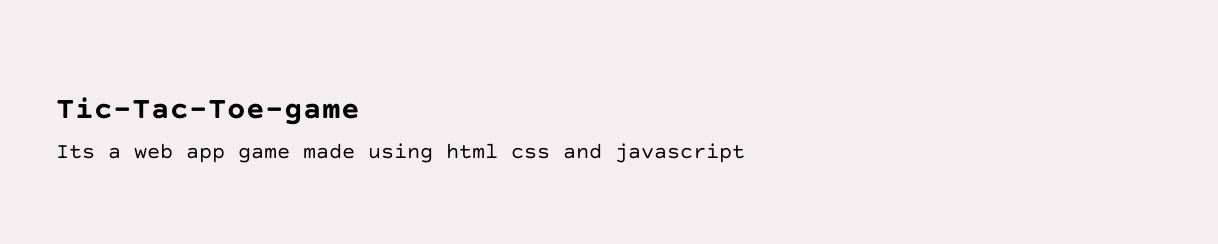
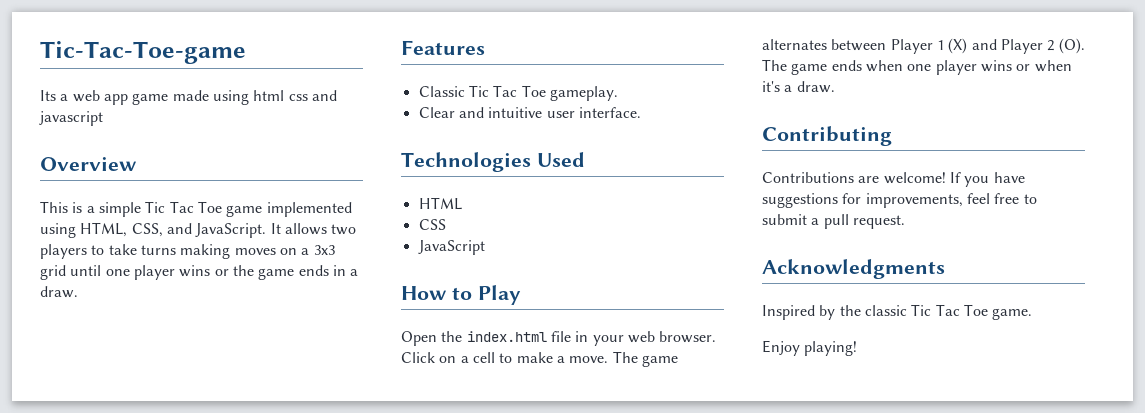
+ Overview
+ This is a simple Tic Tac Toe game implemented using HTML, CSS, and JavaScript. It allows two players to take turns making moves on a 3x3 grid until one player wins or the game ends in a draw.
+ Features
+ Classic Tic Tac Toe gameplay.
+ Clear and intuitive user interface.
+ Technologies Used
+ HTML
+ CSS
+ JavaScript
+ How to Play
+ Open the index.html file in your web browser. Click on a cell to make a move. The game alternates between Player 1 (X) and Player 2 (O). The game ends when one player wins or when it's a draw.
+ Contributing
+ Contributions are welcome! If you have suggestions for improvements, feel free to submit a pull request.
+ Acknowledgments
+ Inspired by the classic Tic Tac Toe game.
+ Enjoy playing!

